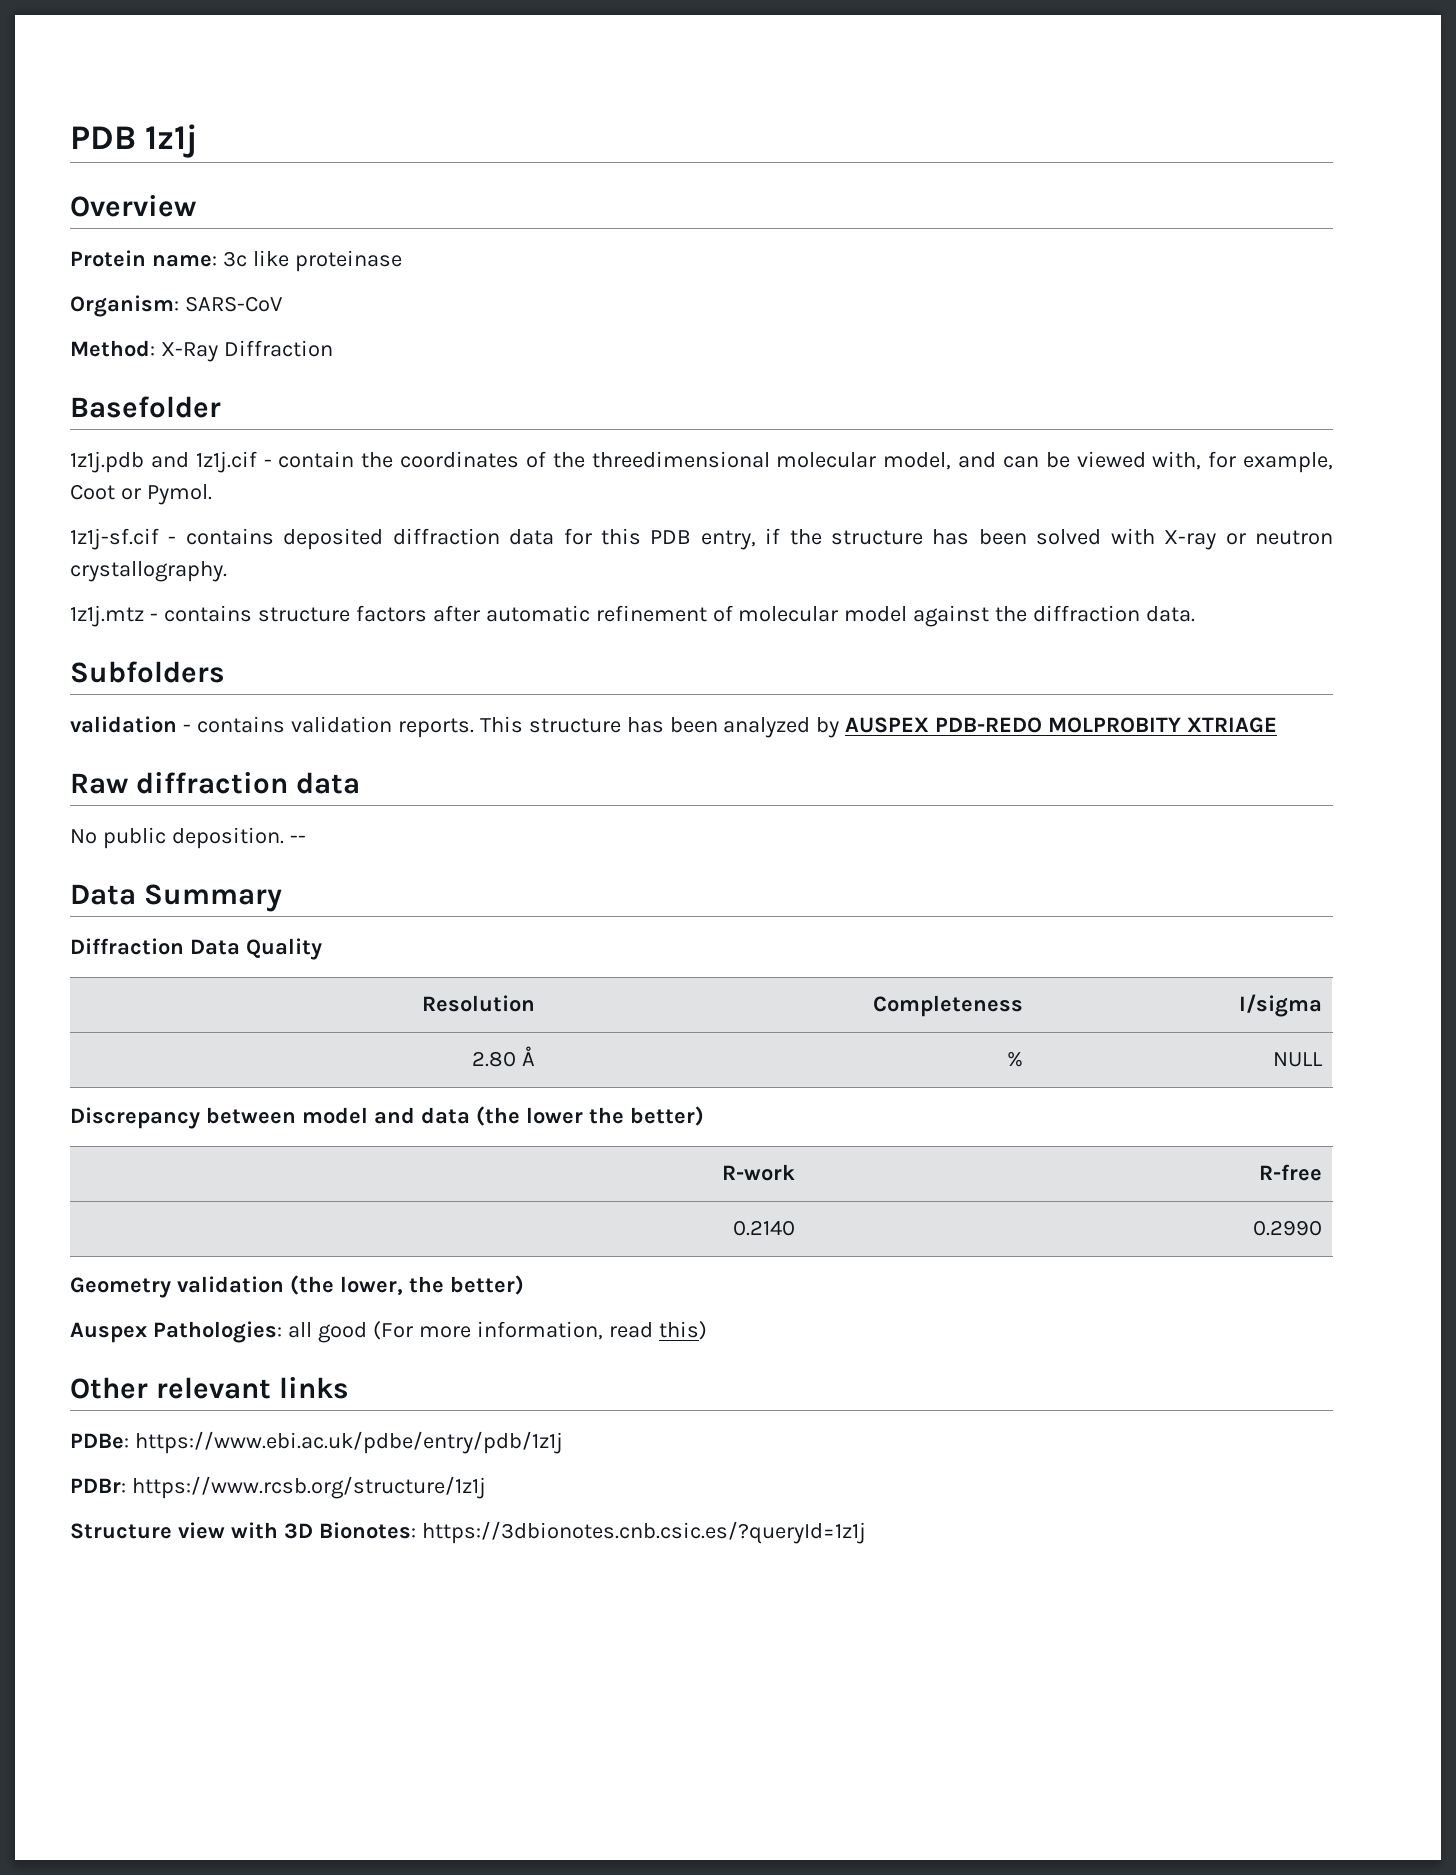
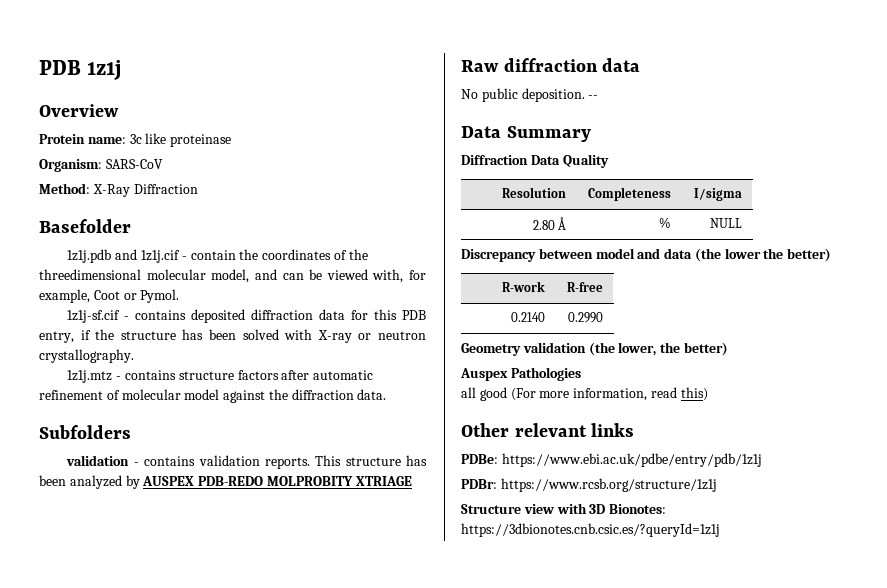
- Auspex Pathologies: all good (For more information, read this)
+ Auspex Pathologies
+ all good (For more information, read this)

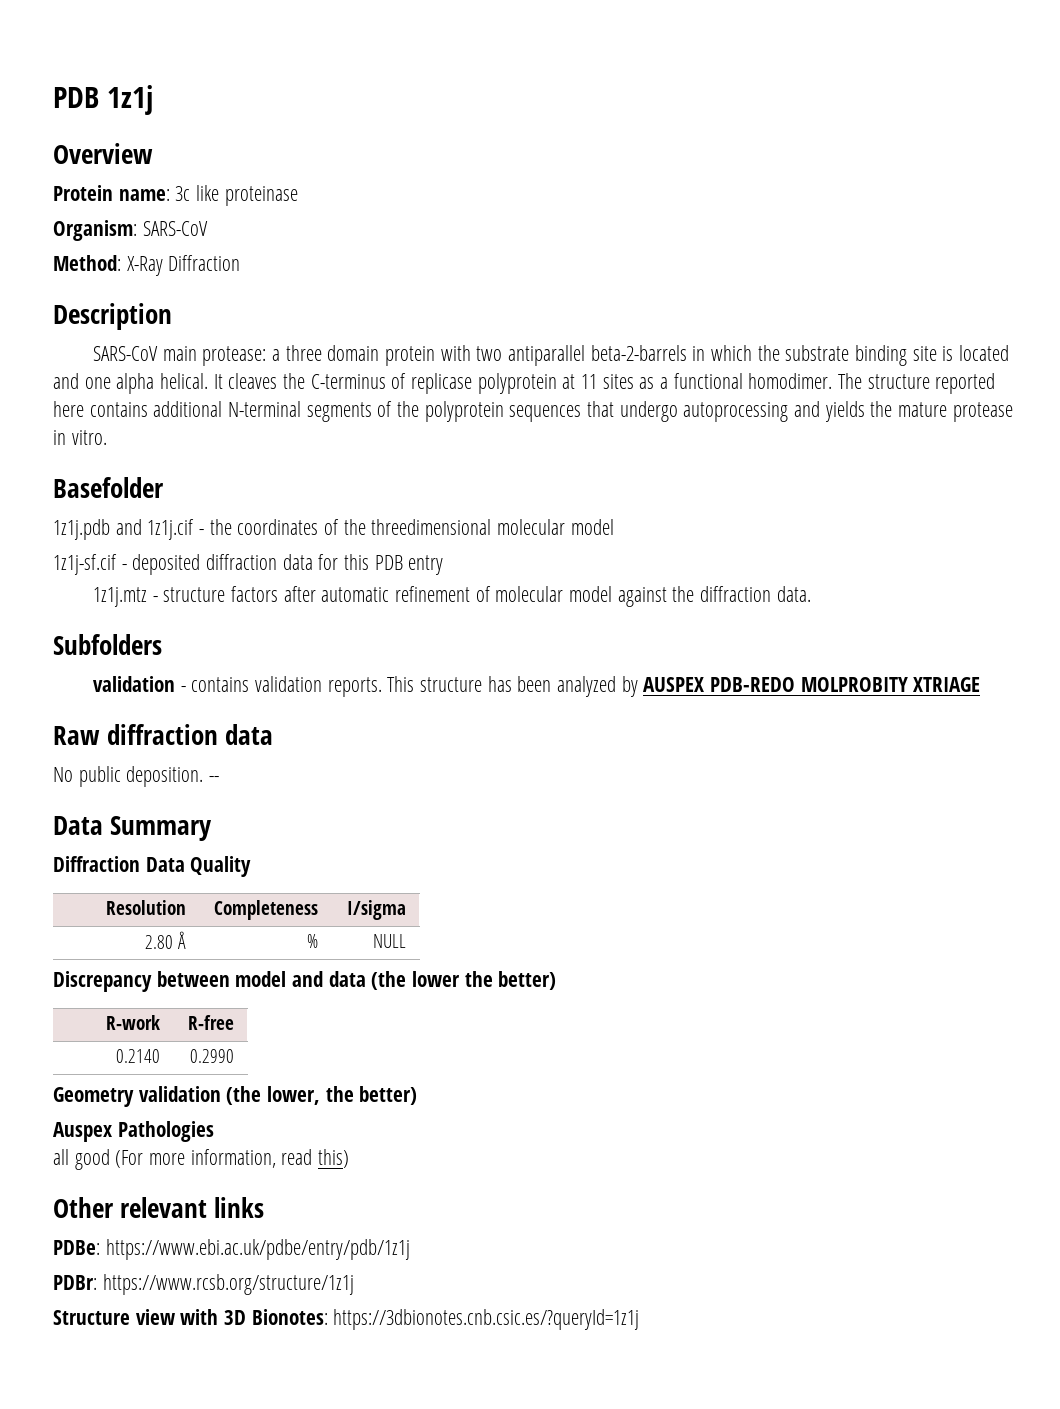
+ Description
+ SARS-CoV main protease: a three domain protein with two antiparallel beta-2-barrels in which the substrate binding site is located and one alpha helical. It cleaves the C-terminus of replicase polyprotein at 11 sites as a functional homodimer. The structure reported here contains additional N-terminal segments of the polyprotein sequences that undergo autoprocessing and yields the mature protease in vitro.
- 1z1j.pdb and 1z1j.cif - contain the coordinates of the threedimensional molecular model, and can be viewed with, for example, Coot or Pymol.
+ 1z1j.pdb and 1z1j.cif - the coordinates of the threedimensional molecular model
- 1z1j-sf.cif - contains deposited diffraction data for this PDB entry, if the structure has been solved with X-ray or neutron crystallography.
+ 1z1j-sf.cif - deposited diffraction data for this PDB entry
- 1z1j.mtz - contains structure factors after automatic refinement of molecular model against the diffraction data.
+ 1z1j.mtz - structure factors after automatic refinement of molecular model against the diffraction data.

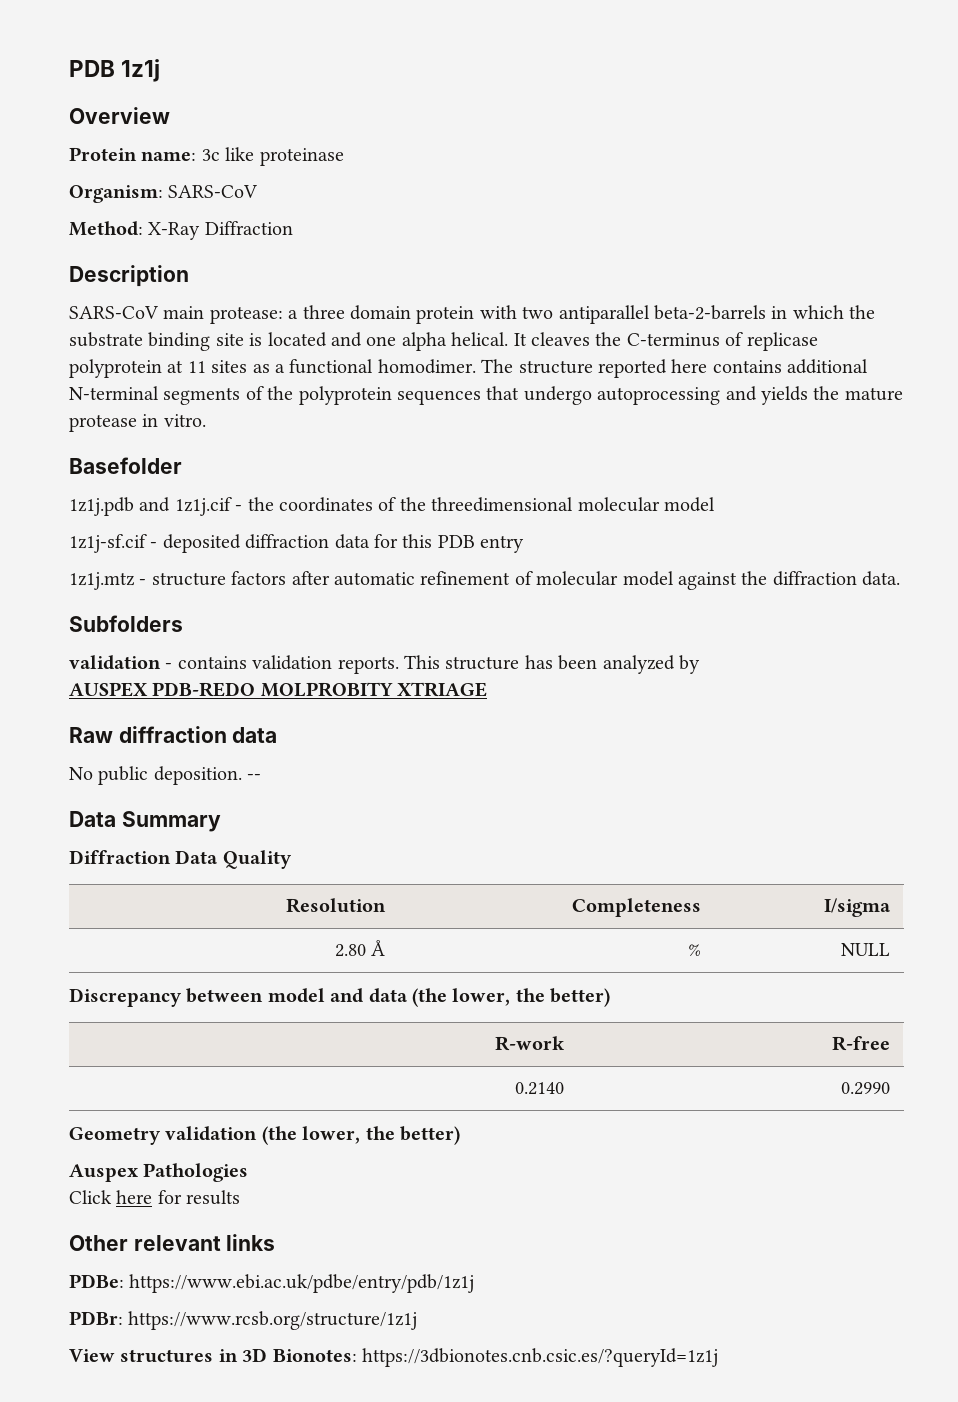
- This structure has been analyzed by AUSPEX PDB-REDO MOLPROBITY XTRIAGE
+ This structure has been analyzed by
+ AUSPEX PDB-REDO MOLPROBITY XTRIAGE
- Discrepancy between model and data (the lower the better)
+ Discrepancy between model and data (the lower, the better)
- all good (For more information, read this)
+ Click here for results
- Structure view with 3D Bionotes: https://3dbionotes.cnb.csic.es/?queryId=1z1j
+ View structures in 3D Bionotes: https://3dbionotes.cnb.csic.es/?queryId=1z1j

